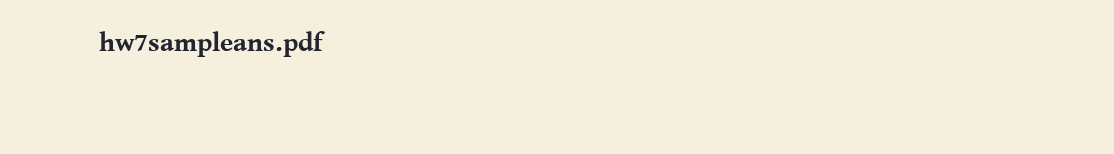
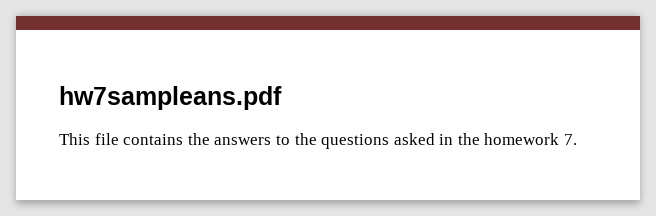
+ This file contains the answers to the questions asked in the homework 7.

